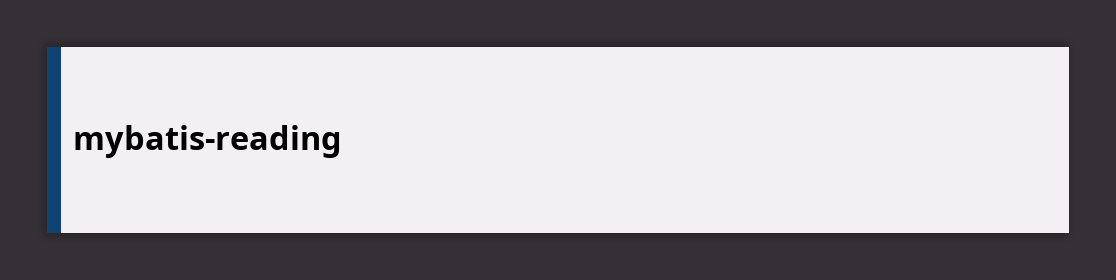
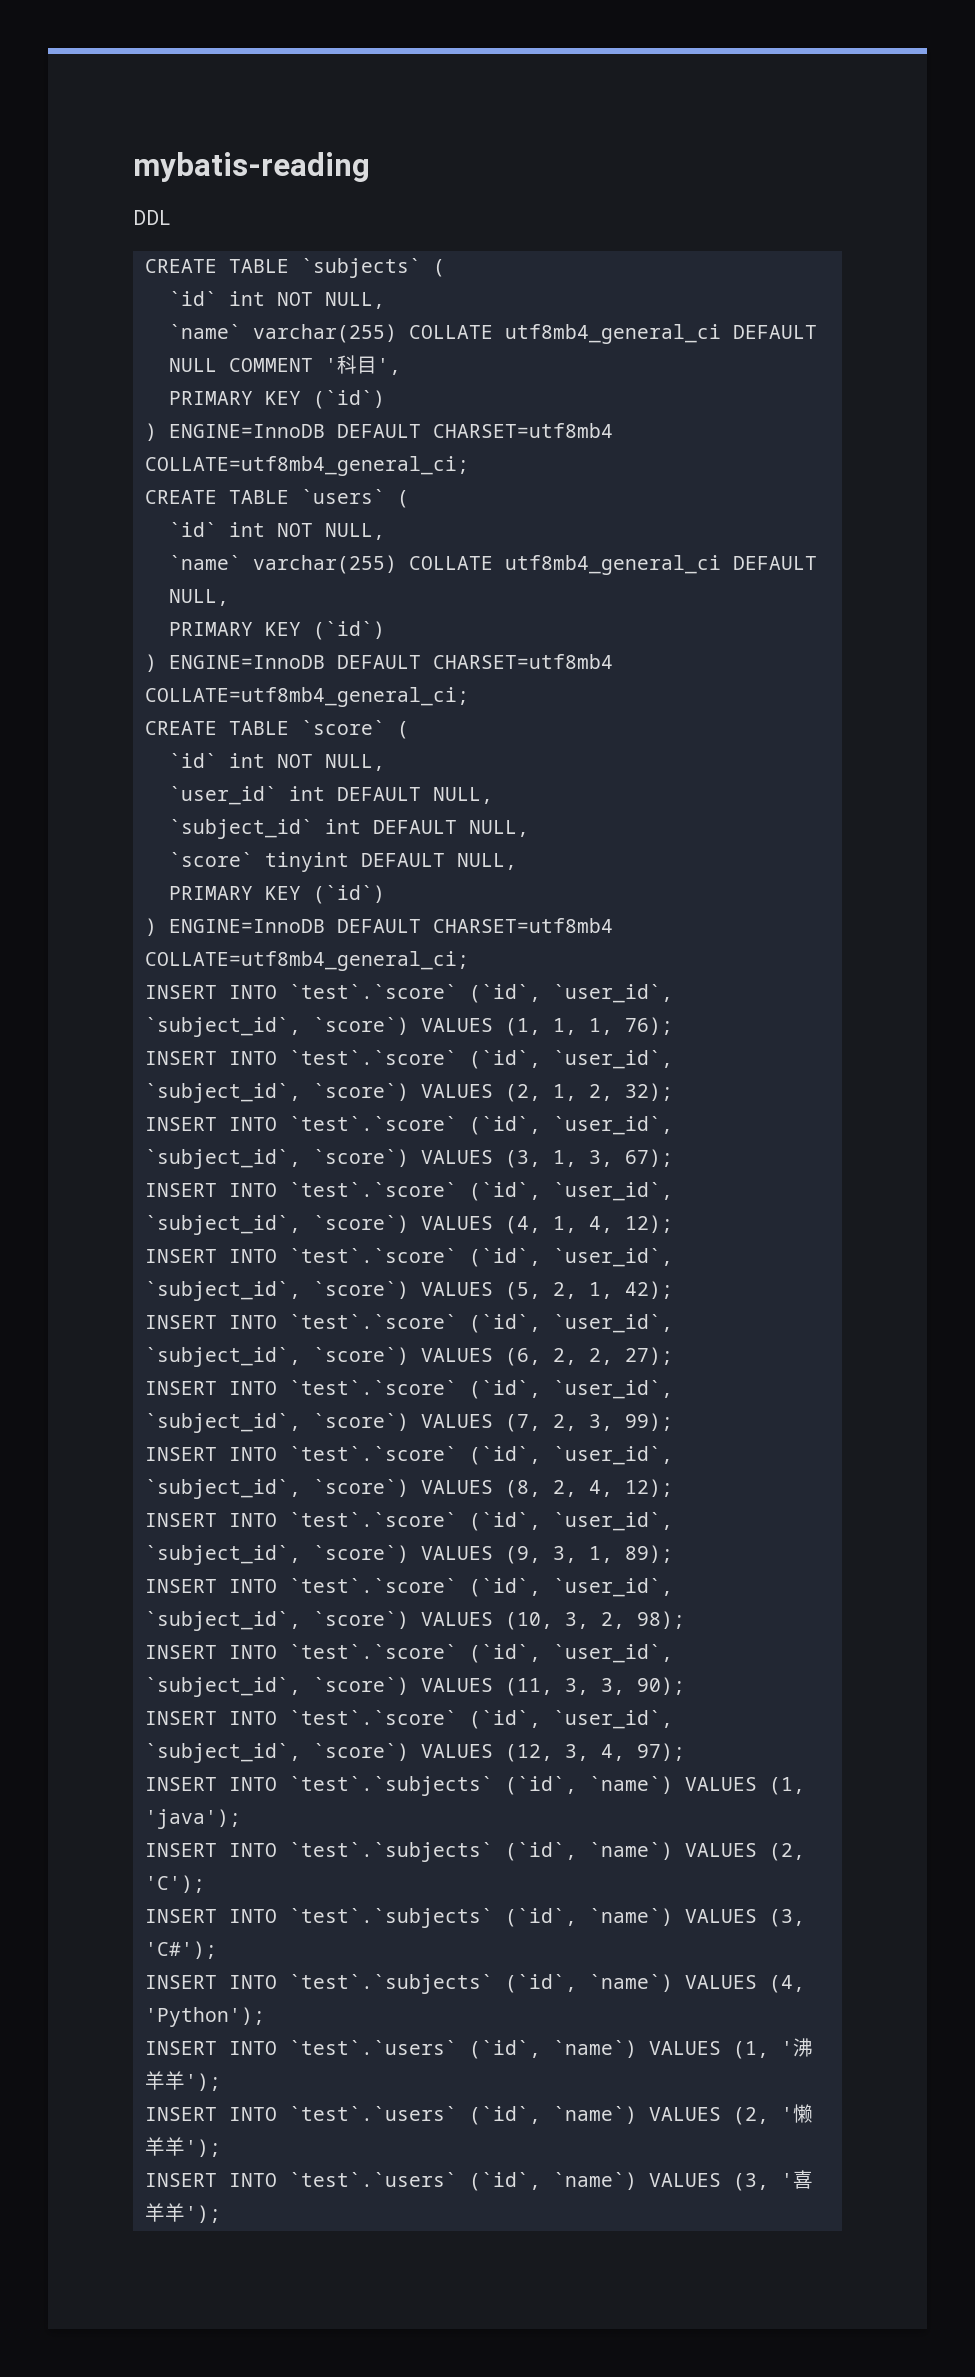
+ DDL
+ CREATE TABLE `subjects` (
+ `id` int NOT NULL,
+ `name` varchar(255) COLLATE utf8mb4_general_ci DEFAULT NULL COMMENT '科目',
+ PRIMARY KEY (`id`)
+ ) ENGINE=InnoDB DEFAULT CHARSET=utf8mb4 COLLATE=utf8mb4_general_ci;
+ CREATE TABLE `users` (
+ `id` int NOT NULL,
+ `name` varchar(255) COLLATE utf8mb4_general_ci DEFAULT NULL,
+ PRIMARY KEY (`id`)
+ ) ENGINE=InnoDB DEFAULT CHARSET=utf8mb4 COLLATE=utf8mb4_general_ci;
+ CREATE TABLE `score` (
+ `id` int NOT NULL,
+ `user_id` int DEFAULT NULL,
+ `subject_id` int DEFAULT NULL,
+ `score` tinyint DEFAULT NULL,
+ PRIMARY KEY (`id`)
+ ) ENGINE=InnoDB DEFAULT CHARSET=utf8mb4 COLLATE=utf8mb4_general_ci;
+ INSERT INTO `test`.`score` (`id`, `user_id`, `subject_id`, `score`) VALUES (1, 1, 1, 76);
+ INSERT INTO `test`.`score` (`id`, `user_id`, `subject_id`, `score`) VALUES (2, 1, 2, 32);
+ INSERT INTO `test`.`score` (`id`, `user_id`, `subject_id`, `score`) VALUES (3, 1, 3, 67);
+ INSERT INTO `test`.`score` (`id`, `user_id`, `subject_id`, `score`) VALUES (4, 1, 4, 12);
+ INSERT INTO `test`.`score` (`id`, `user_id`, `subject_id`, `score`) VALUES (5, 2, 1, 42);
+ INSERT INTO `test`.`score` (`id`, `user_id`, `subject_id`, `score`) VALUES (6, 2, 2, 27);
+ INSERT INTO `test`.`score` (`id`, `user_id`, `subject_id`, `score`) VALUES (7, 2, 3, 99);
+ INSERT INTO `test`.`score` (`id`, `user_id`, `subject_id`, `score`) VALUES (8, 2, 4, 12);
+ INSERT INTO `test`.`score` (`id`, `user_id`, `subject_id`, `score`) VALUES (9, 3, 1, 89);
+ INSERT INTO `test`.`score` (`id`, `user_id`, `subject_id`, `score`) VALUES (10, 3, 2, 98);
+ INSERT INTO `test`.`score` (`id`, `user_id`, `subject_id`, `score`) VALUES (11, 3, 3, 90);
+ INSERT INTO `test`.`score` (`id`, `user_id`, `subject_id`, `score`) VALUES (12, 3, 4, 97);
+ INSERT INTO `test`.`subjects` (`id`, `name`) VALUES (1, 'java');
+ INSERT INTO `test`.`subjects` (`id`, `name`) VALUES (2, 'C');
+ INSERT INTO `test`.`subjects` (`id`, `name`) VALUES (3, 'C#');
+ INSERT INTO `test`.`subjects` (`id`, `name`) VALUES (4, 'Python');
+ INSERT INTO `test`.`users` (`id`, `name`) VALUES (1, '沸羊羊');
+ INSERT INTO `test`.`users` (`id`, `name`) VALUES (2, '懒羊羊');
+ INSERT INTO `test`.`users` (`id`, `name`) VALUES (3, '喜羊羊');

